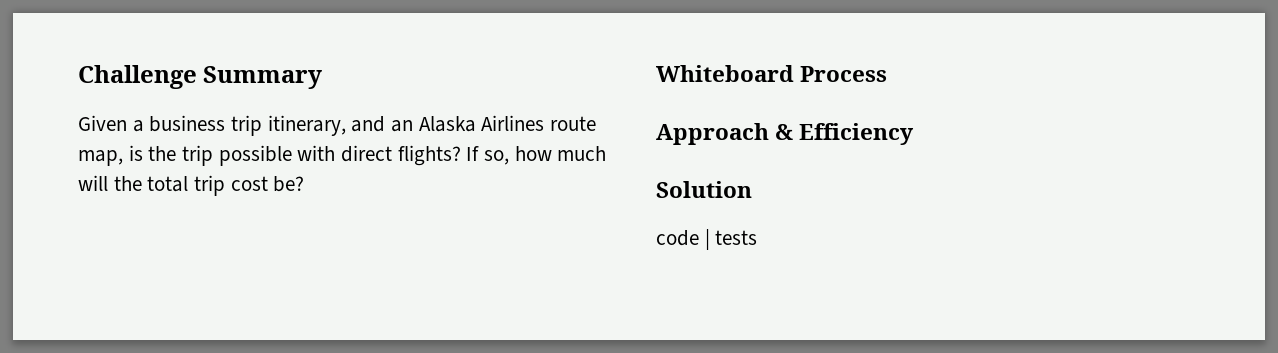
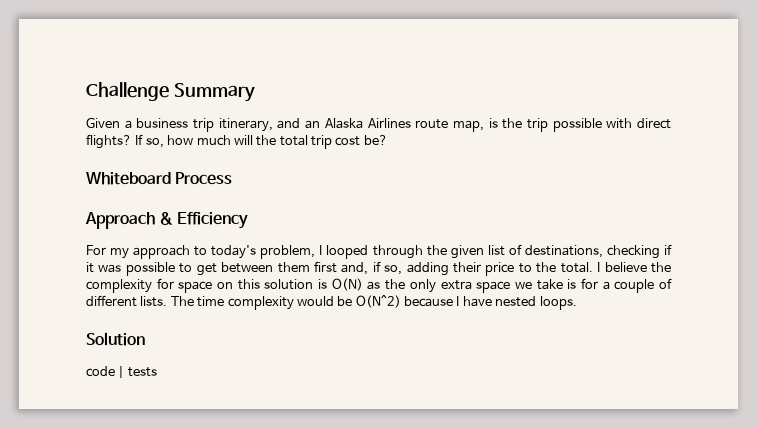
+ For my approach to today's problem, I looped through the given list of destinations, checking if it was possible to get between them first and, if so, adding their price to the total. I believe the complexity for space on this solution is O(N) as the only extra space we take is for a couple of different lists. The time complexity would be O(N^2) because I have nested loops.

